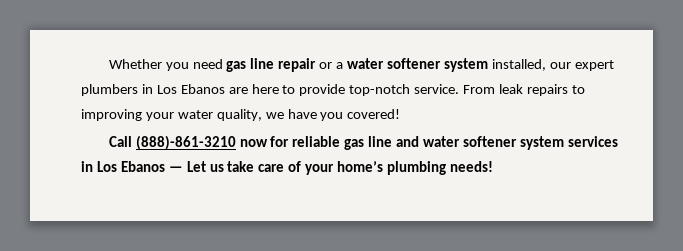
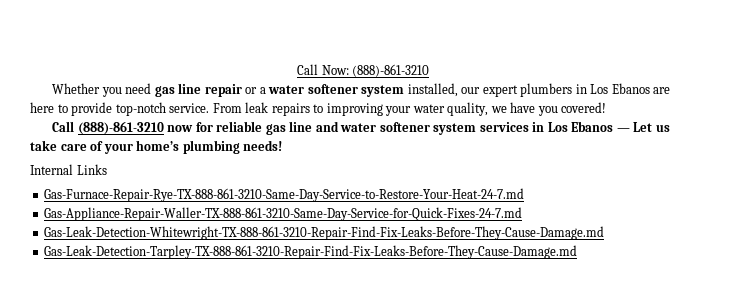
+ Call Now: (888)-861-3210
+ Internal Links
+ Gas-Furnace-Repair-Rye-TX-888-861-3210-Same-Day-Service-to-Restore-Your-Heat-24-7.md
+ Gas-Appliance-Repair-Waller-TX-888-861-3210-Same-Day-Service-for-Quick-Fixes-24-7.md
+ Gas-Leak-Detection-Whitewright-TX-888-861-3210-Repair-Find-Fix-Leaks-Before-They-Cause-Damage.md
+ Gas-Leak-Detection-Tarpley-TX-888-861-3210-Repair-Find-Fix-Leaks-Before-They-Cause-Damage.md

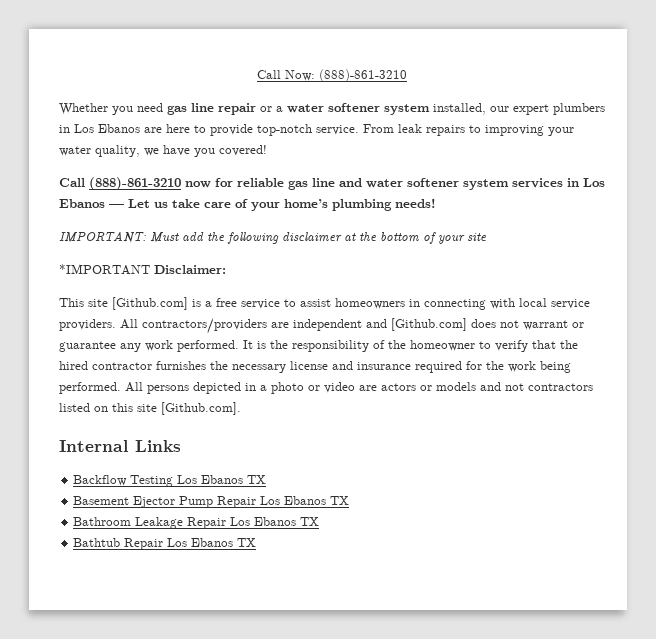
+ IMPORTANT: Must add the following disclaimer at the bottom of your site
+ *IMPORTANT Disclaimer:
+ This site [Github.com] is a free service to assist homeowners in connecting with local service providers. All contractors/providers are independent and [Github.com] does not warrant or guarantee any work performed. It is the responsibility of the homeowner to verify that the hired contractor furnishes the necessary license and insurance required for the work being performed. All persons depicted in a photo or video are actors or models and not contractors listed on this site [Github.com].
  Internal Links
- Gas-Furnace-Repair-Rye-TX-888-861-3210-Same-Day-Service-to-Restore-Your-Heat-24-7.md
- Gas-Appliance-Repair-Waller-TX-888-861-3210-Same-Day-Service-for-Quick-Fixes-24-7.md
- Gas-Leak-Detection-Whitewright-TX-888-861-3210-Repair-Find-Fix-Leaks-Before-They-Cause-Damage.md
- Gas-Leak-Detection-Tarpley-TX-888-861-3210-Repair-Find-Fix-Leaks-Before-They-Cause-Damage.md
+ Backflow Testing Los Ebanos TX
+ Basement Ejector Pump Repair Los Ebanos TX
+ Bathroom Leakage Repair Los Ebanos TX
+ Bathtub Repair Los Ebanos TX

